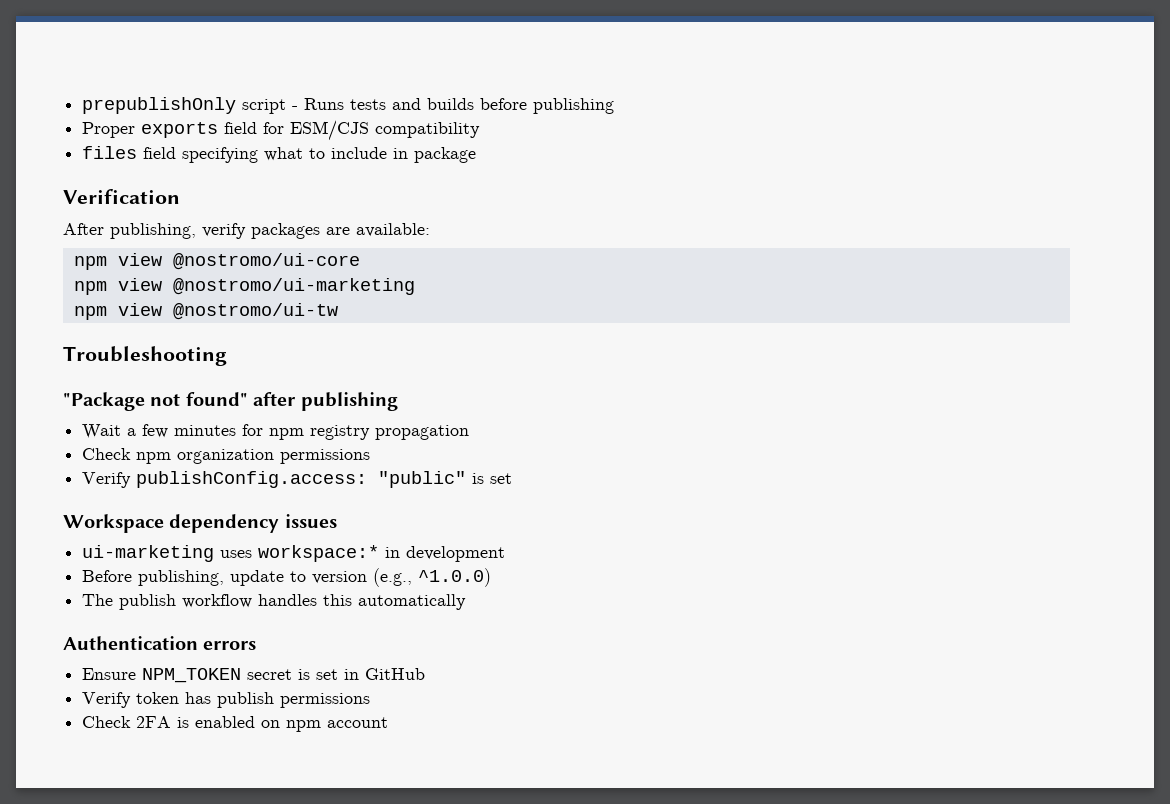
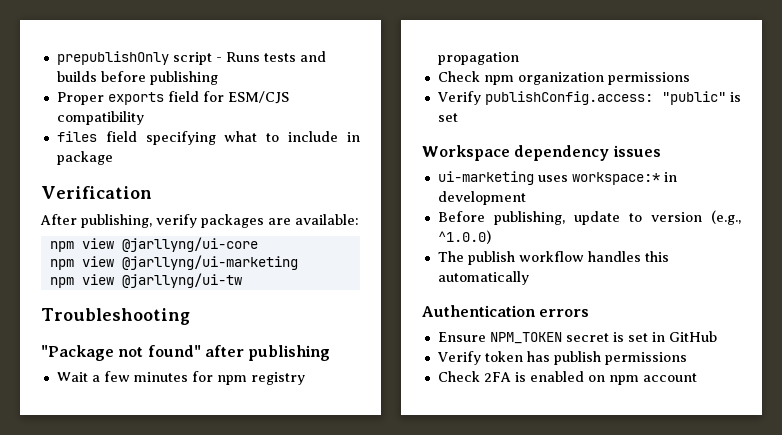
- npm view @nostromo/ui-core
- npm view @nostromo/ui-marketing
- npm view @nostromo/ui-tw
+ npm view @jarllyng/ui-core
+ npm view @jarllyng/ui-marketing
+ npm view @jarllyng/ui-tw

